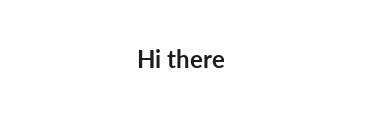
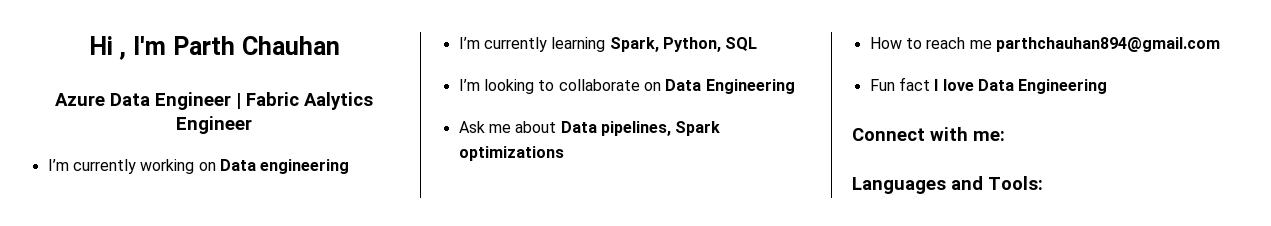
- Hi there
+ Hi , I'm Parth Chauhan
+ Azure Data Engineer | Fabric Aalytics Engineer
+ I’m currently working on Data engineering
+ I’m currently learning Spark, Python, SQL
+ I’m looking to collaborate on Data Engineering
+ Ask me about Data pipelines, Spark optimizations
+ How to reach me parthchauhan894@gmail.com
+ Fun fact I love Data Engineering
+ Connect with me:
+ Languages and Tools:

